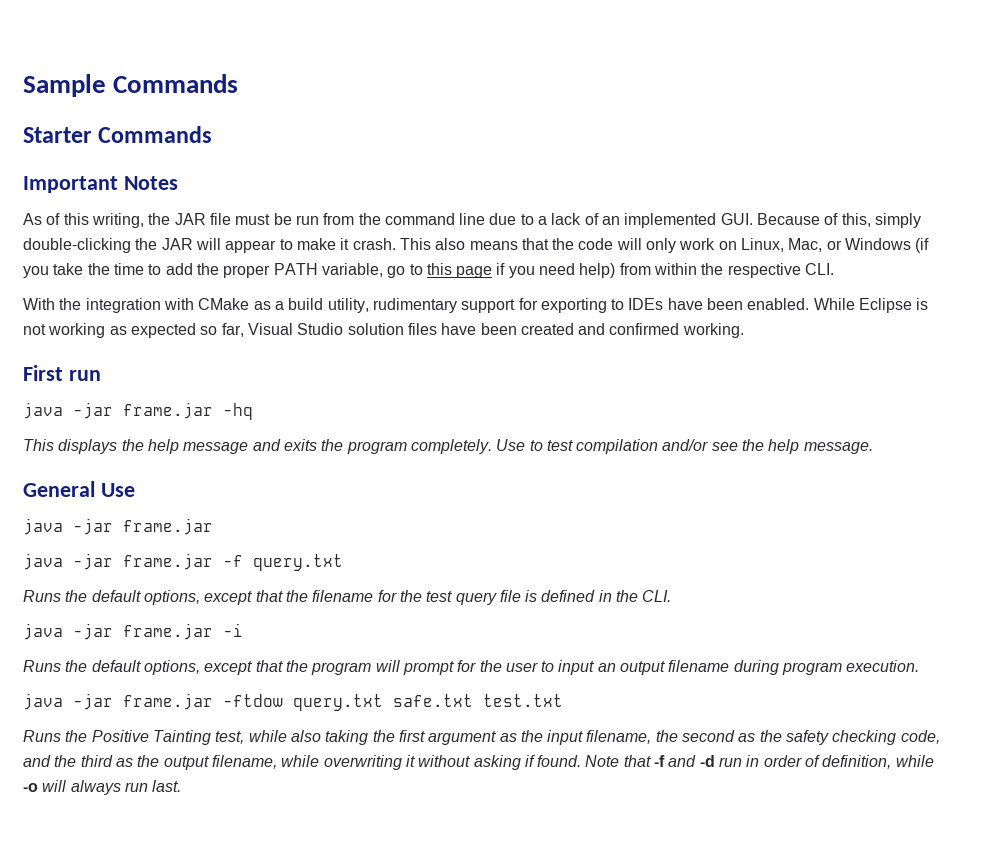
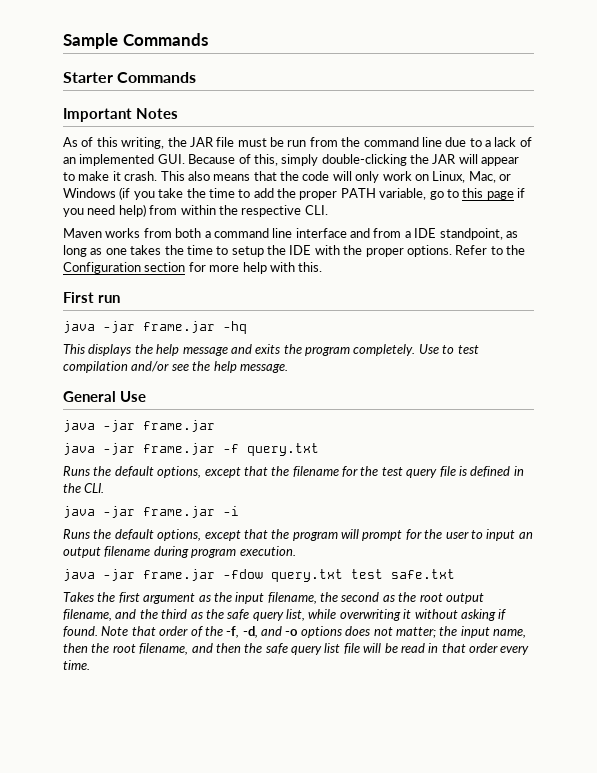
- With the integration with CMake as a build utility, rudimentary support for exporting to IDEs have been enabled. While Eclipse is not working as expected so far, Visual Studio solution files have been created and confirmed working.
+ Maven works from both a command line interface and from a IDE standpoint, as long as one takes the time to setup the IDE with the proper options. Refer to the Configuration section for more help with this.
- java -jar frame.jar -ftdow query.txt safe.txt test.txt
- Runs the Positive Tainting test, while also taking the first argument as the input filename, the second as the safety checking code, and the third as the output filename, while overwriting it without asking if found.
+ java -jar frame.jar -fdow query.txt test safe.txt
+ Takes the first argument as the input filename, the second as the root output filename, and the third as the safe query list, while overwriting it without asking if found.
- Note that -f and -d run in order of definition, while -o will always run last.
+ Note that order of the -f, -d, and -o options does not matter; the input name, then the root filename, and then the safe query list file will be read in that order every time.

